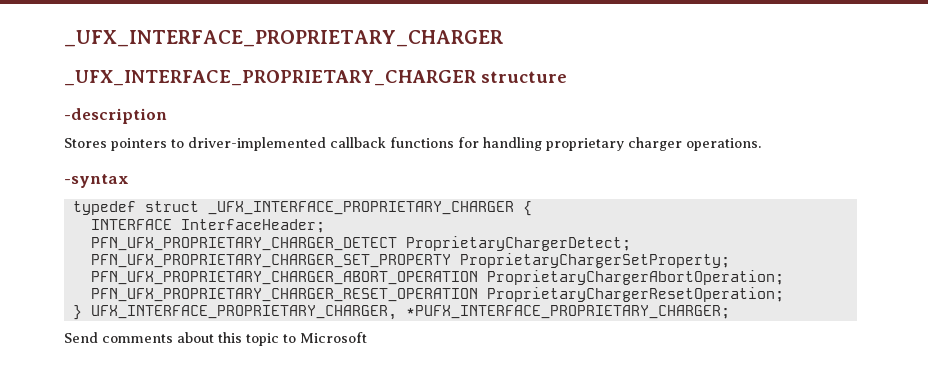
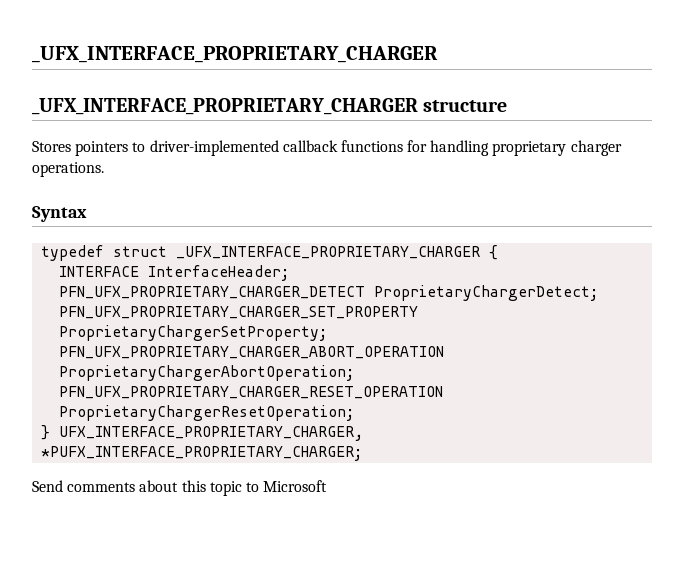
- -description
- -syntax
+ Syntax

